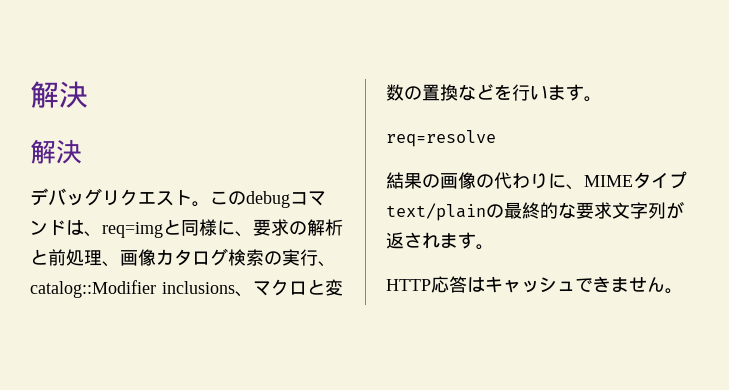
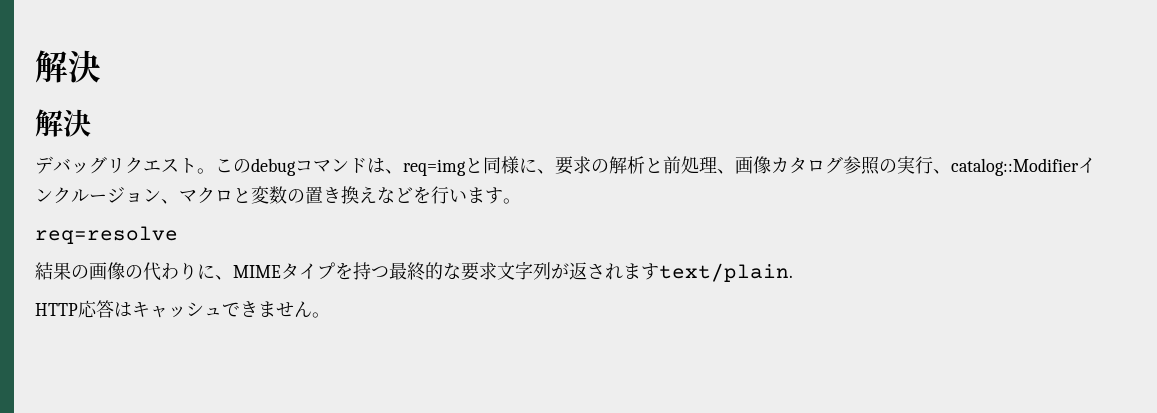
- このdebugコマンドは、req=imgと同様に、要求の解析と前処理、画像カタログ検索の実行、catalog::Modifier inclusions、マクロと変数の置換などを行います。
+ このdebugコマンドは、req=imgと同様に、要求の解析と前処理、画像カタログ参照の実行、catalog::Modifierインクルージョン、マクロと変数の置き換えなどを行います。
- 結果の画像の代わりに、MIMEタイプtext/plainの最終的な要求文字列が返されます。
+ 結果の画像の代わりに、MIMEタイプを持つ最終的な要求文字列が返されますtext/plain.

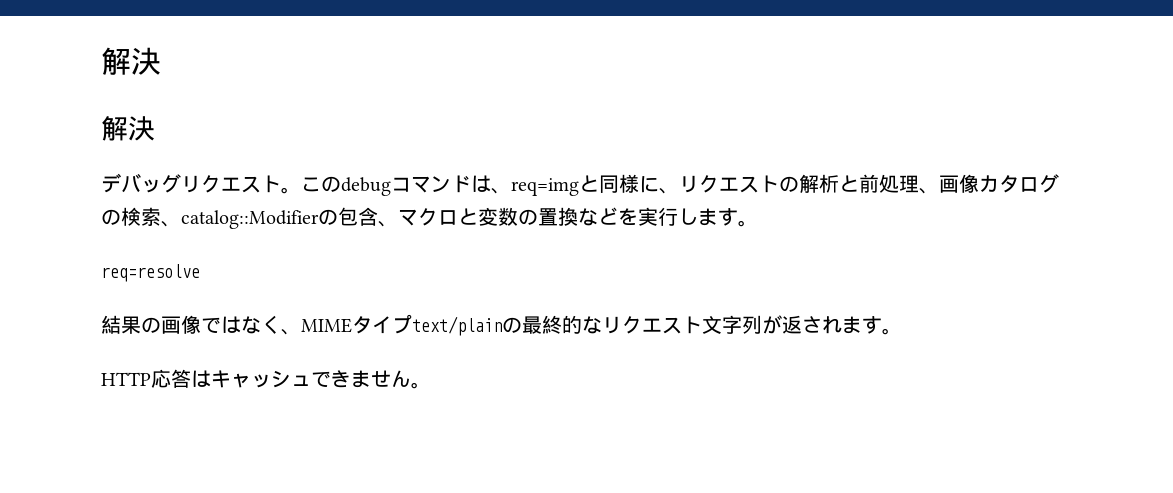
- このdebugコマンドは、req=imgと同様に、要求の解析と前処理、画像カタログ参照の実行、catalog::Modifierインクルージョン、マクロと変数の置き換えなどを行います。
+ このdebugコマンドは、req=imgと同様に、リクエストの解析と前処理、画像カタログの検索、catalog::Modifierの包含、マクロと変数の置換などを実行します。
- 結果の画像の代わりに、MIMEタイプを持つ最終的な要求文字列が返されますtext/plain.
+ 結果の画像ではなく、MIMEタイプtext/plainの最終的なリクエスト文字列が返されます。

